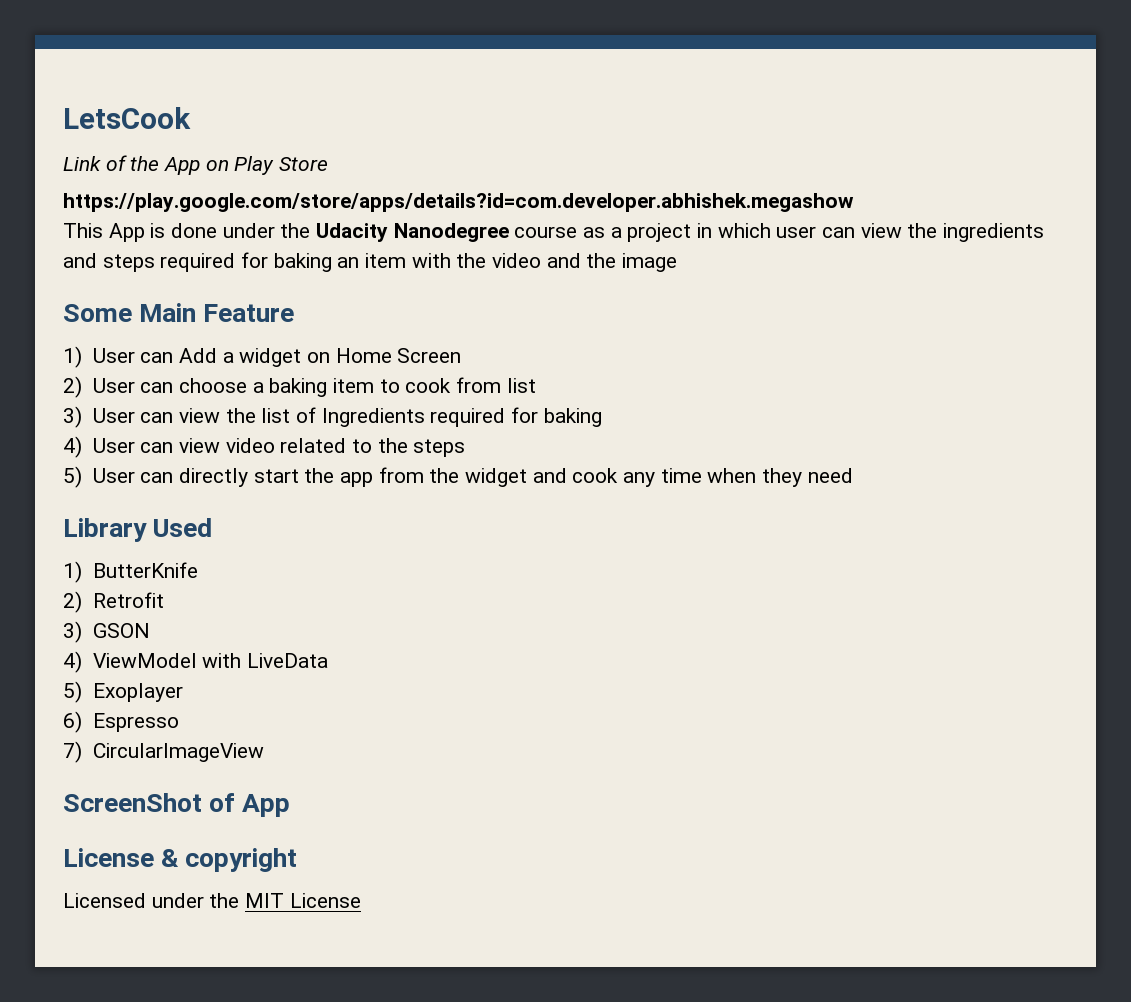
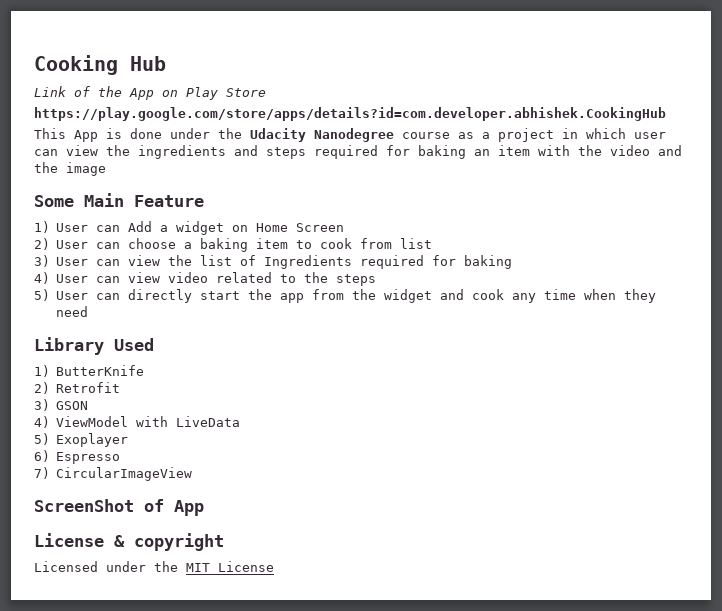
- LetsCook
+ Cooking Hub
- https://play.google.com/store/apps/details?id=com.developer.abhishek.megashow
+ https://play.google.com/store/apps/details?id=com.developer.abhishek.CookingHub

